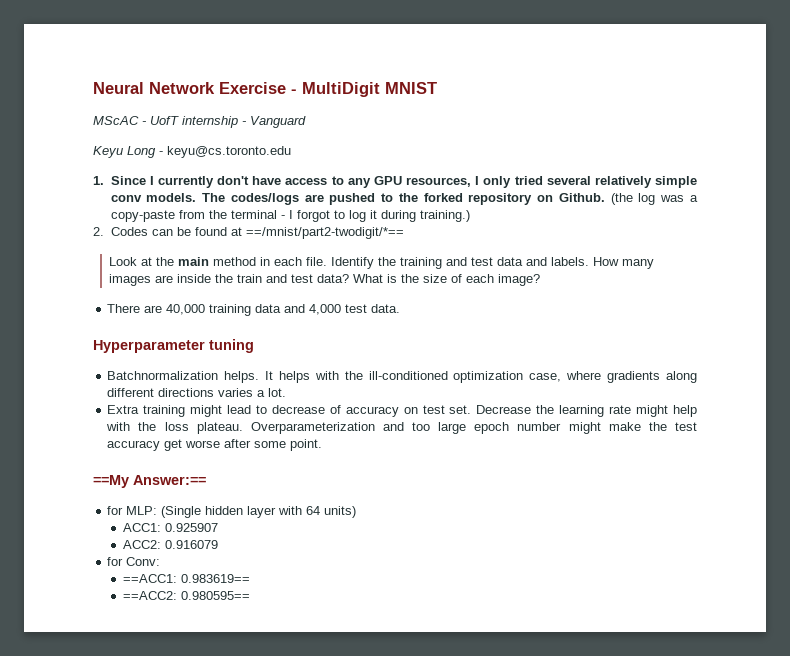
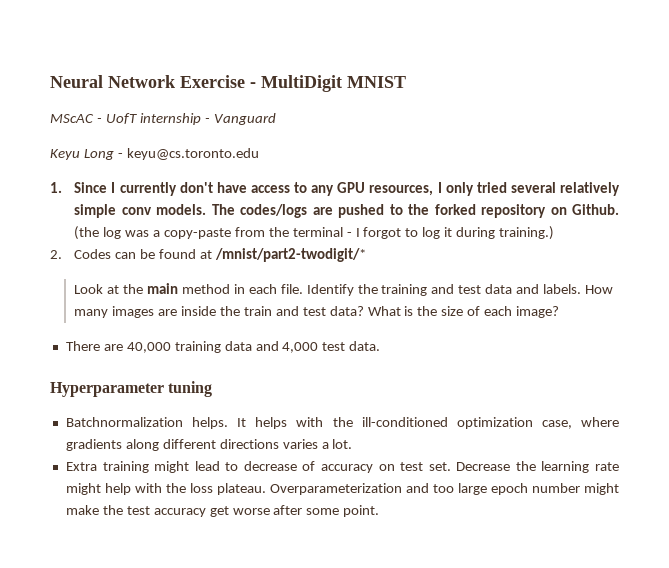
- 2. Codes can be found at ==/mnist/part2-twodigit/*==
+ 2. Codes can be found at /mnist/part2-twodigit/*
- ==My Answer:==
- for MLP: (Single hidden layer with 64 units)
- ACC1: 0.925907
- ACC2: 0.916079
- for Conv:
- ==ACC1: 0.983619==
- ==ACC2: 0.980595==

